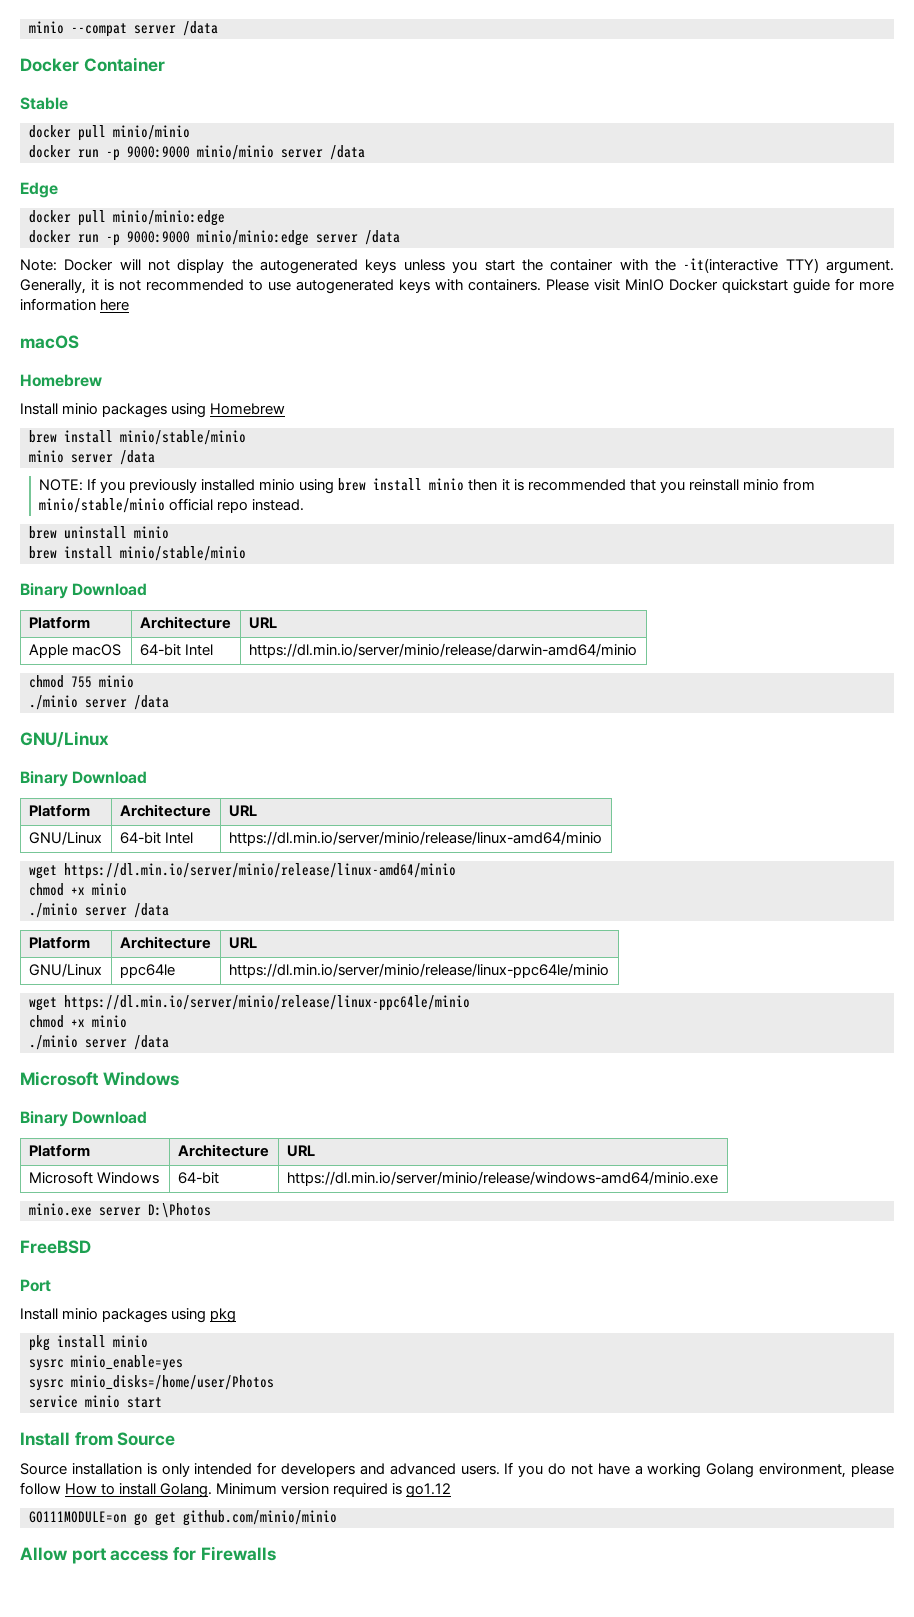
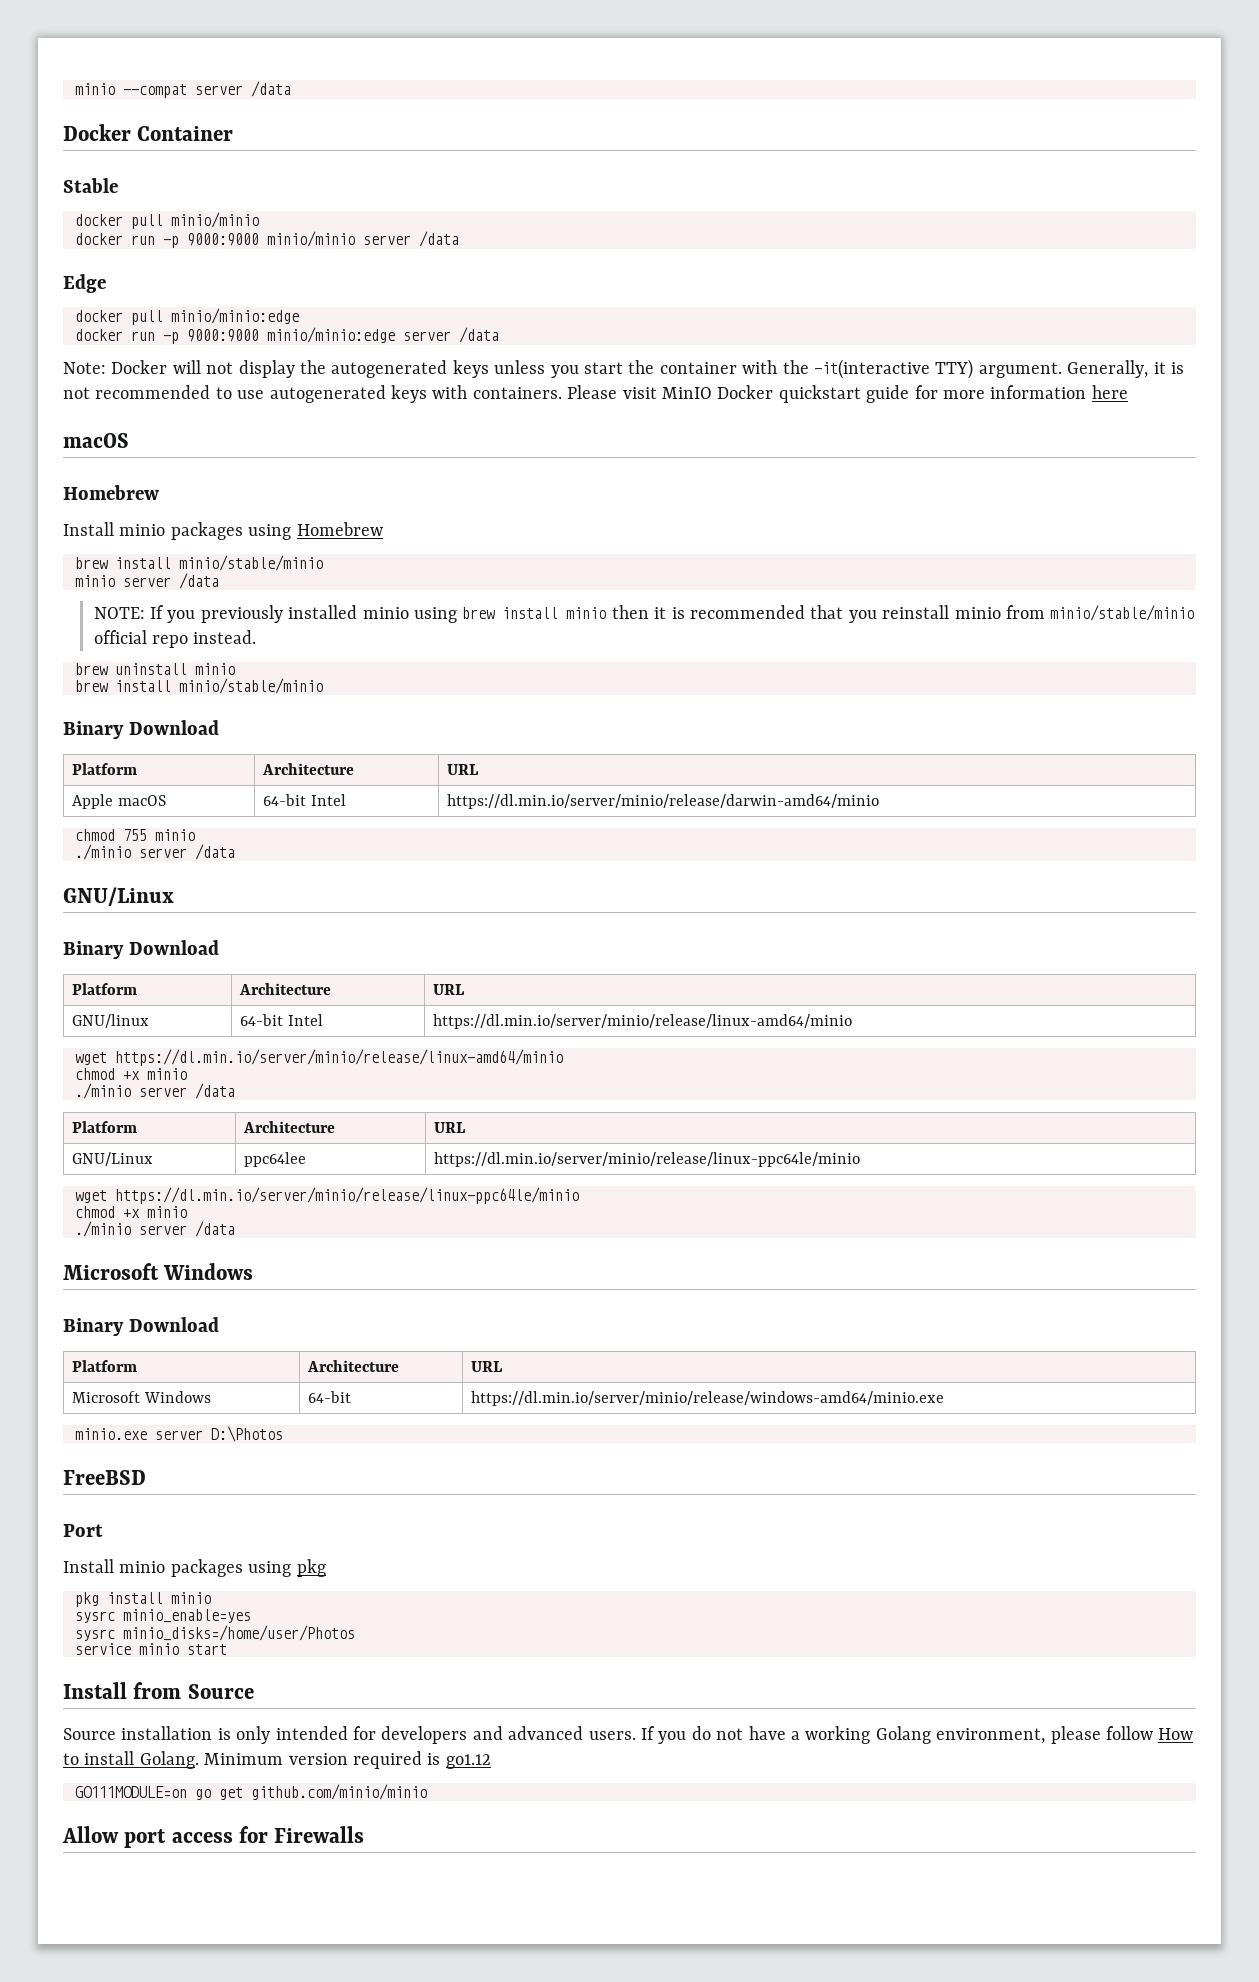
- GNU/Linux | 64-bit Intel | https://dl.min.io/server/minio/release/linux-amd64/minio
+ GNU/linux | 64-bit Intel | https://dl.min.io/server/minio/release/linux-amd64/minio
- GNU/Linux | ppc64le | https://dl.min.io/server/minio/release/linux-ppc64le/minio
+ GNU/Linux | ppc64lee | https://dl.min.io/server/minio/release/linux-ppc64le/minio

